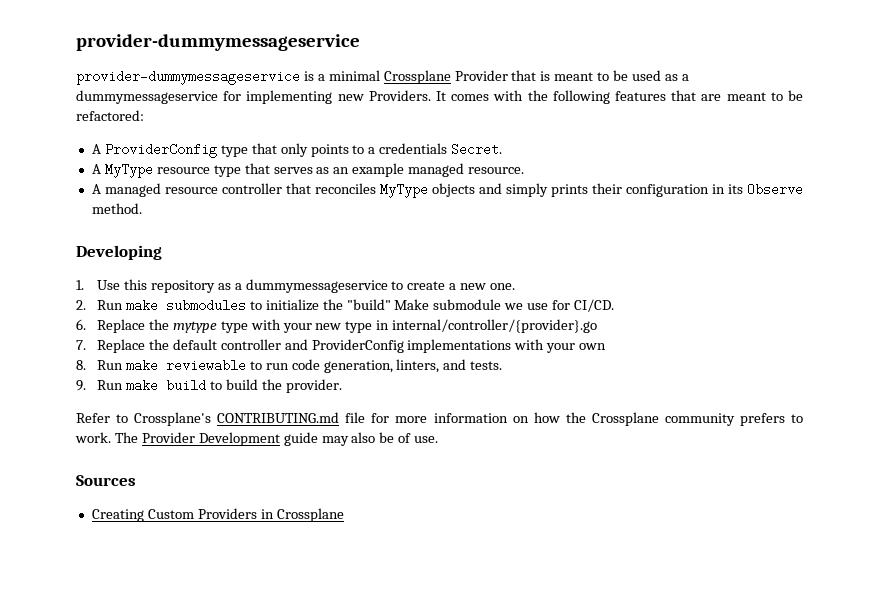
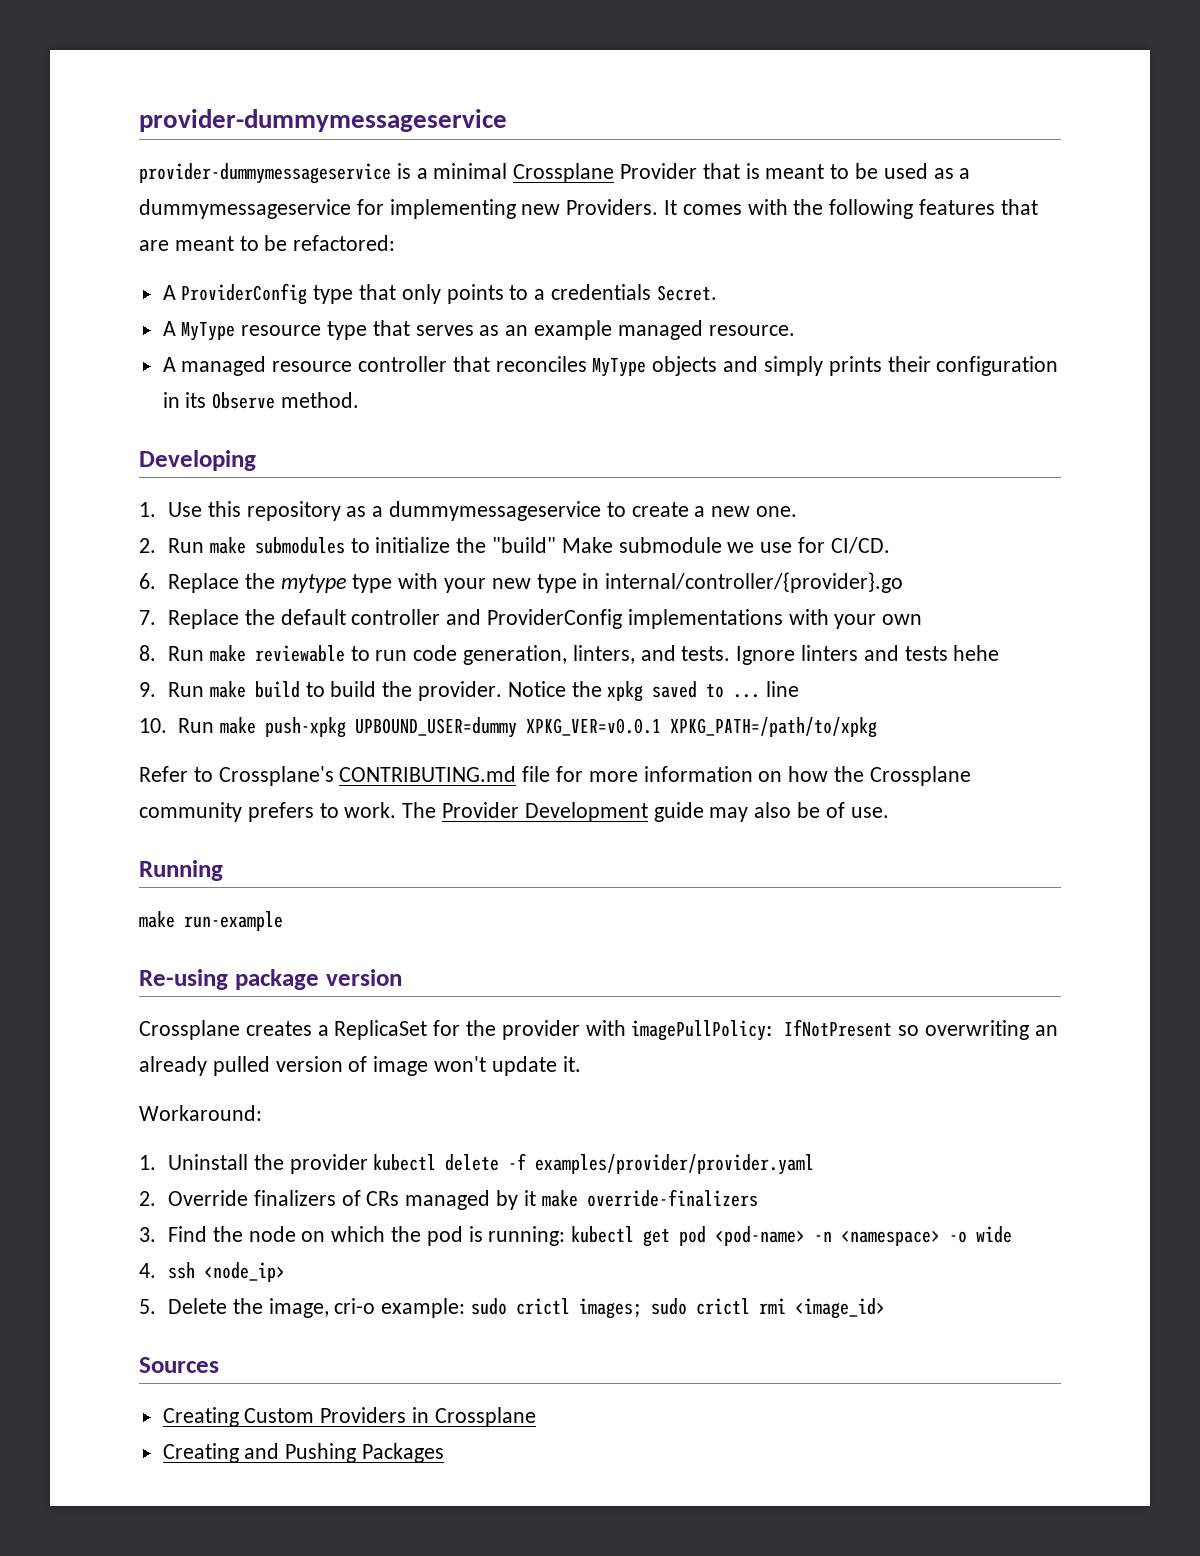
+ Ignore linters and tests hehe
+ Notice the xpkg saved to ... line
+ 10. Run make push-xpkg UPBOUND_USER=dummy XPKG_VER=v0.0.1 XPKG_PATH=/path/to/xpkg
+ Running
+ make run-example
+ Re-using package version
+ Crossplane creates a ReplicaSet for the provider with imagePullPolicy: IfNotPresent so overwriting an already pulled version of image won't update it.
+ Workaround:
+ 1. Uninstall the provider kubectl delete -f examples/provider/provider.yaml
+ 2. Override finalizers of CRs managed by it make override-finalizers
+ 3. Find the node on which the pod is running: kubectl get pod <pod-name> -n <namespace> -o wide
+ 4. ssh <node_ip>
+ 5. Delete the image, cri-o example: sudo crictl images; sudo crictl rmi <image_id>
+ Creating and Pushing Packages

